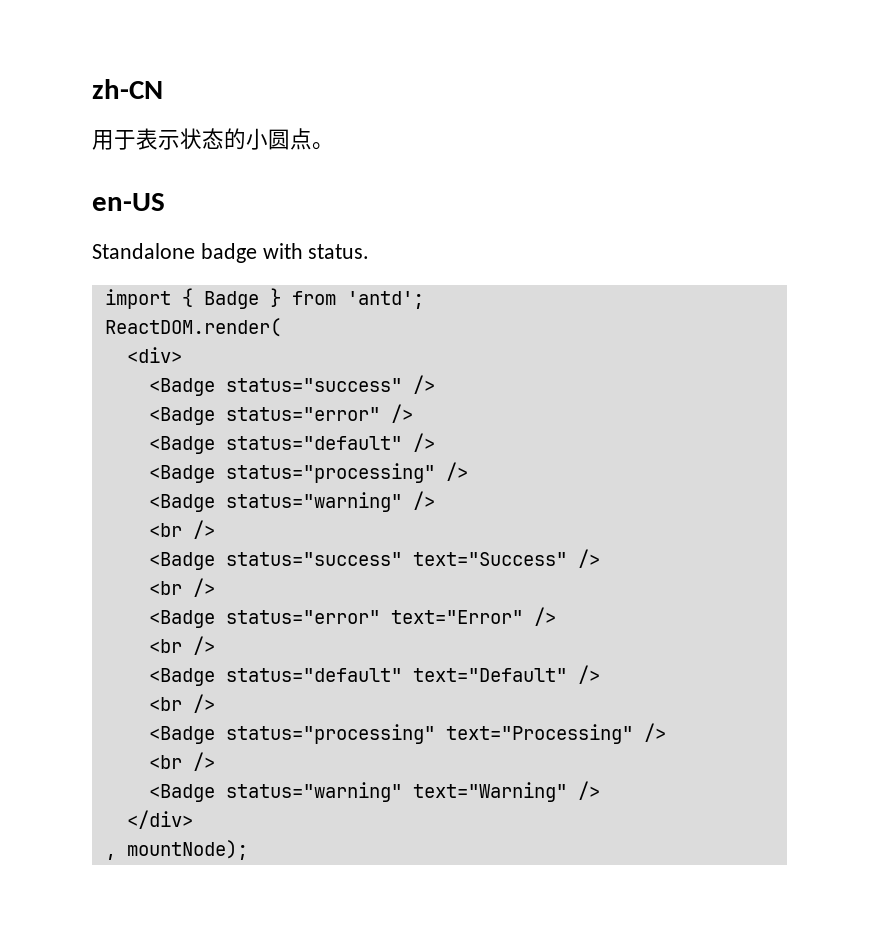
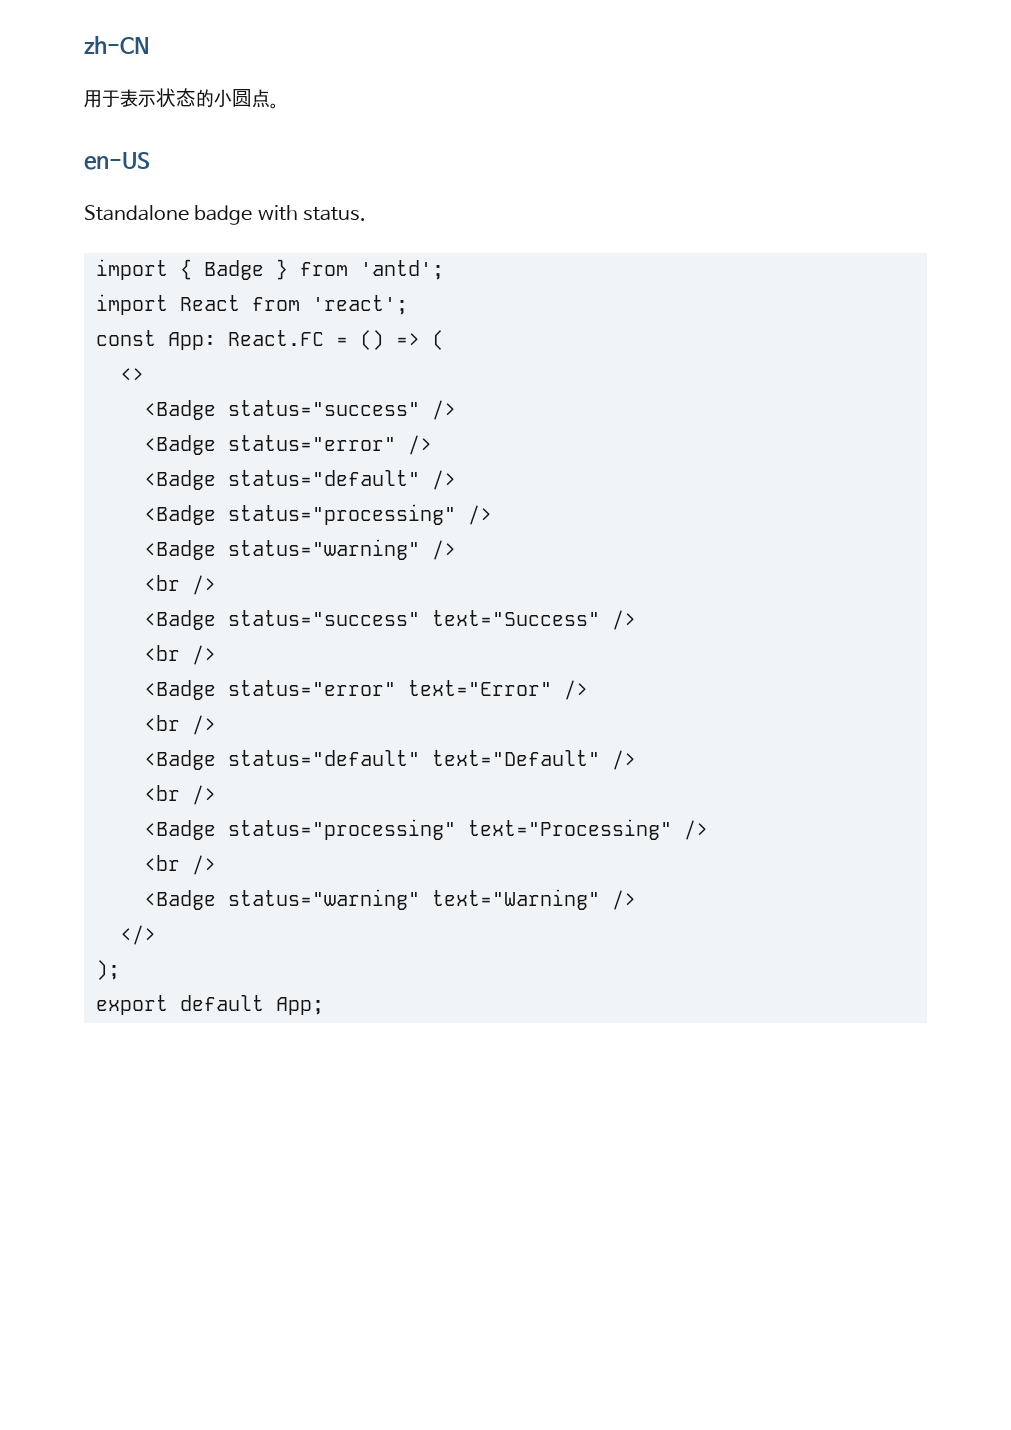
- ReactDOM.render(
- <div>
+ import React from 'react';
+ const App: React.FC = () => (
+ <>
- </div>
- , mountNode);
+ </>
+ );
+ export default App;

